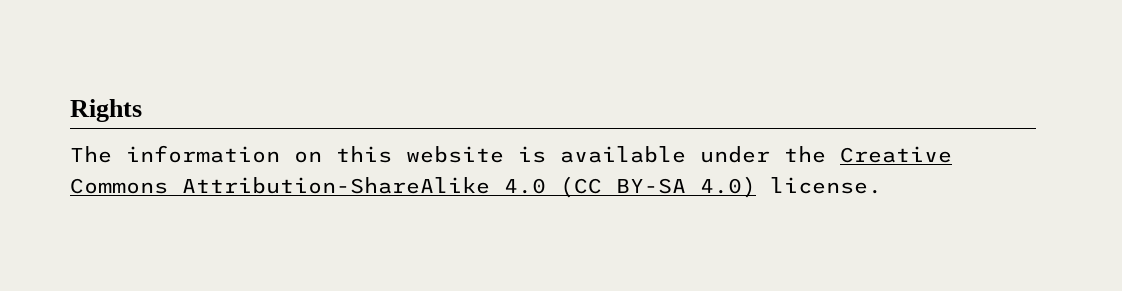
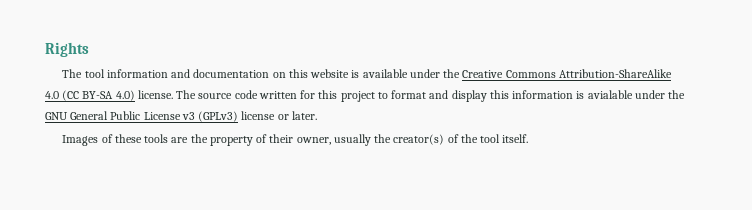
- The information on this website is available under the Creative Commons Attribution-ShareAlike 4.0 (CC BY-SA 4.0) license.
+ The tool information and documentation on this website is available under the Creative Commons Attribution-ShareAlike 4.0 (CC BY-SA 4.0) license.
+ The source code written for this project to format and display this information is avialable under the GNU General Public License v3 (GPLv3) license or later.
+ Images of these tools are the property of their owner, usually the creator(s) of the tool itself.

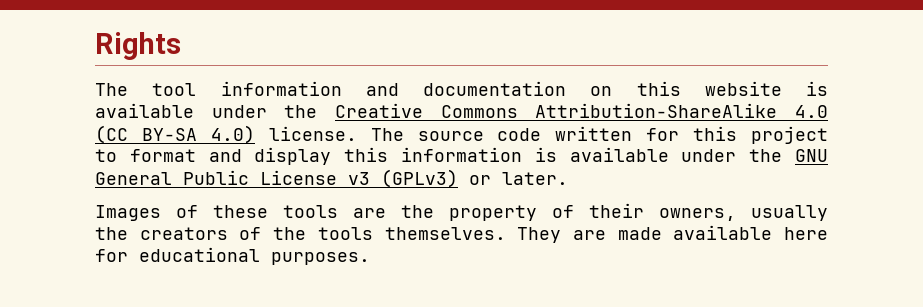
- The source code written for this project to format and display this information is avialable under the GNU General Public License v3 (GPLv3) license or later.
+ The source code written for this project to format and display this information is available under the GNU General Public License v3 (GPLv3) or later.
- Images of these tools are the property of their owner, usually the creator(s) of the tool itself.
+ Images of these tools are the property of their owners, usually the creators of the tools themselves. They are made available here for educational purposes.

